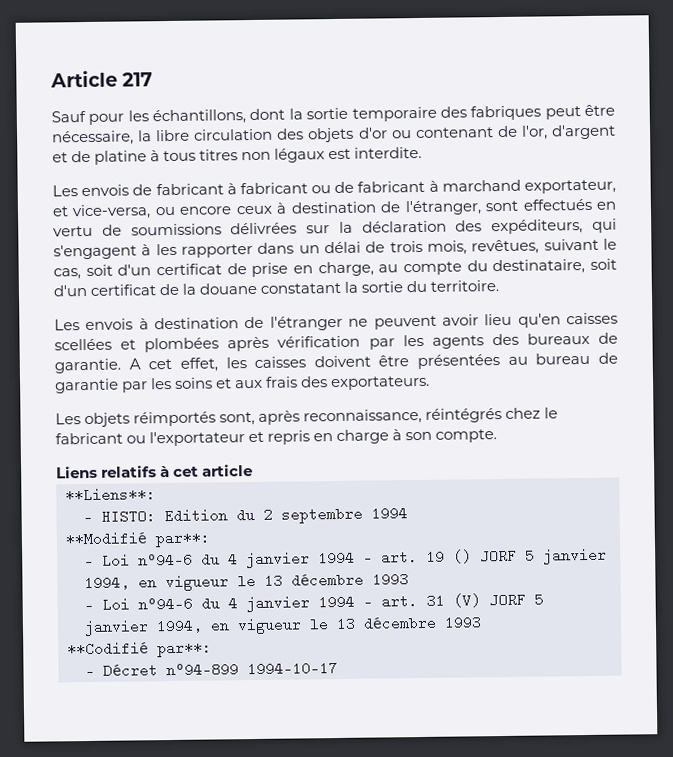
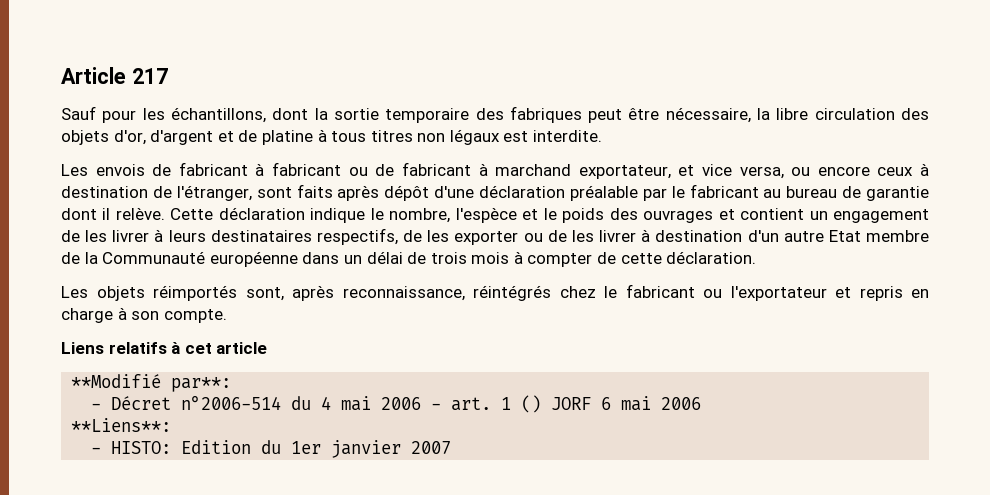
- Sauf pour les échantillons, dont la sortie temporaire des fabriques peut être nécessaire, la libre circulation des objets d'or ou contenant de l'or, d'argent et de platine à tous titres non légaux est interdite.
+ Sauf pour les échantillons, dont la sortie temporaire des fabriques peut être nécessaire, la libre circulation des objets d'or, d'argent et de platine à tous titres non légaux est interdite.
- Les envois de fabricant à fabricant ou de fabricant à marchand exportateur, et vice-versa, ou encore ceux à destination de l'étranger, sont effectués en vertu de soumissions délivrées sur la déclaration des expéditeurs, qui s'engagent à les rapporter dans un délai de trois mois, revêtues, suivant le cas, soit d'un certificat de prise en charge, au compte du destinataire, soit d'un certificat de la douane constatant la sortie du territoire.
- Les envois à destination de l'étranger ne peuvent avoir lieu qu'en caisses scellées et plombées après vérification par les agents des bureaux de garantie. A cet effet, les caisses doivent être présentées au bureau de garantie par les soins et aux frais des exportateurs.
+ Les envois de fabricant à fabricant ou de fabricant à marchand exportateur, et vice versa, ou encore ceux à destination de l'étranger, sont faits après dépôt d'une déclaration préalable par le fabricant au bureau de garantie dont il relève. Cette déclaration indique le nombre, l'espèce et le poids des ouvrages et contient un engagement de les livrer à leurs destinataires respectifs, de les exporter ou de les livrer à destination d'un autre Etat membre de la Communauté européenne dans un délai de trois mois à compter de cette déclaration.
+ **Modifié par**:
+ - Décret n°2006-514 du 4 mai 2006 - art. 1 () JORF 6 mai 2006
- - HISTO: Edition du 2 septembre 1994
- **Modifié par**:
- - Loi n°94-6 du 4 janvier 1994 - art. 19 () JORF 5 janvier 1994, en vigueur le 13 décembre 1993
- - Loi n°94-6 du 4 janvier 1994 - art. 31 (V) JORF 5 janvier 1994, en vigueur le 13 décembre 1993
- **Codifié par**:
- - Décret n°94-899 1994-10-17
+ - HISTO: Edition du 1er janvier 2007

